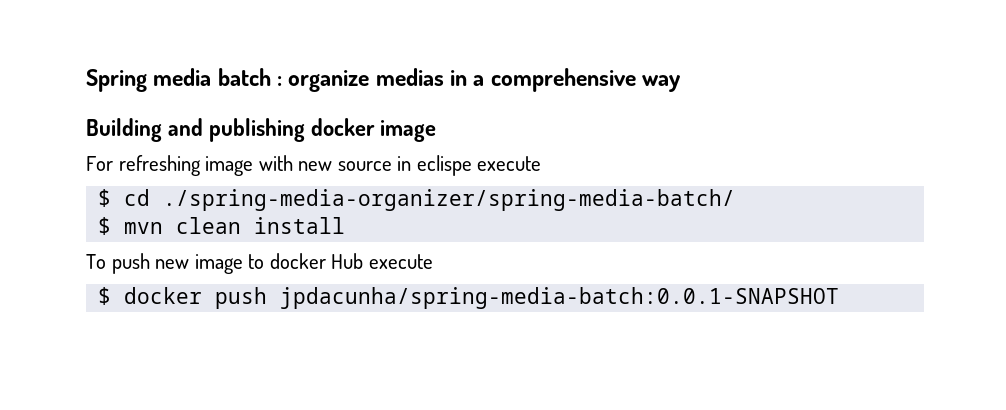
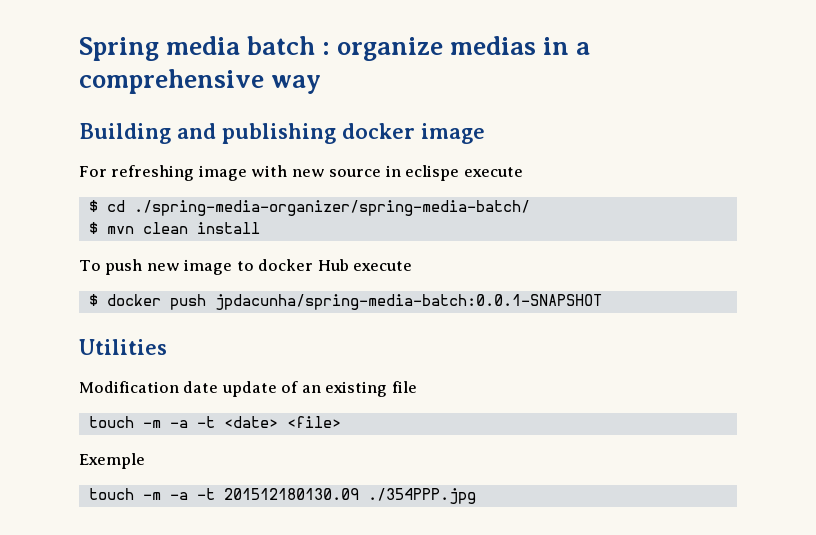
+ Utilities
+ Modification date update of an existing file
+ touch -m -a -t <date> <file>
+ Exemple
+ touch -m -a -t 201512180130.09 ./354PPP.jpg

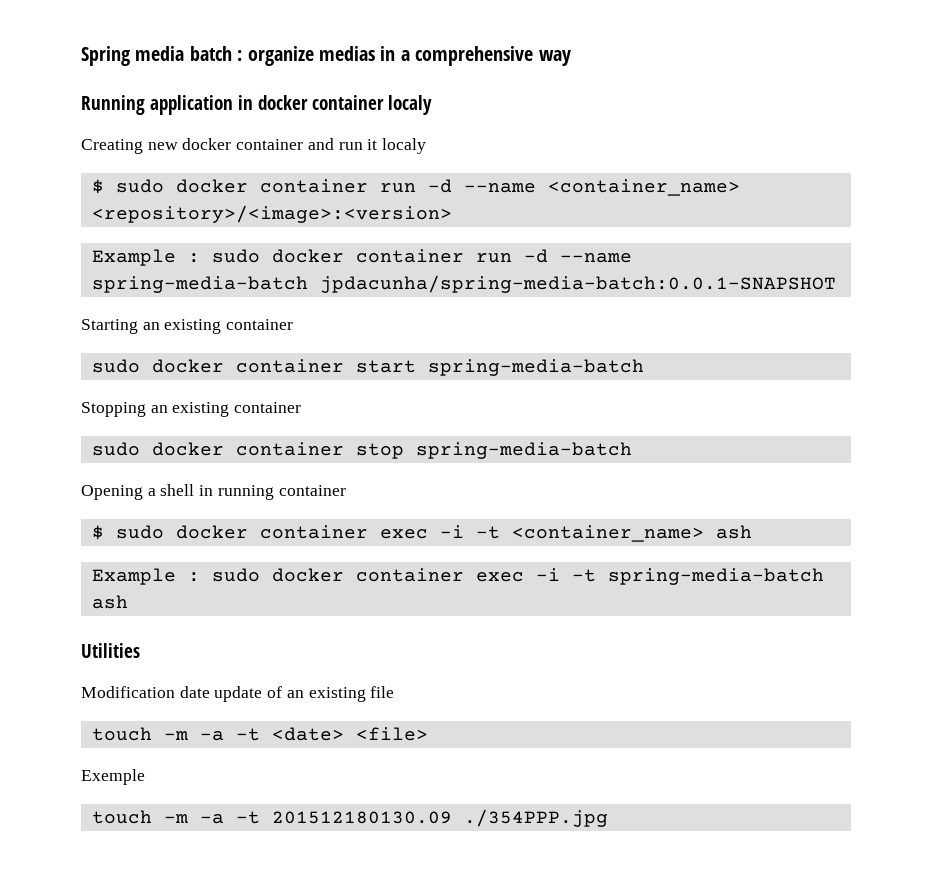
- Building and publishing docker image
- For refreshing image with new source in eclispe execute
- $ cd ./spring-media-organizer/spring-media-batch/
- $ mvn clean install
- To push new image to docker Hub execute
- $ docker push jpdacunha/spring-media-batch:0.0.1-SNAPSHOT
+ Running application in docker container localy
+ Creating new docker container and run it localy
+ $ sudo docker container run -d --name <container_name> <repository>/<image>:<version>
+ Example : sudo docker container run -d --name spring-media-batch jpdacunha/spring-media-batch:0.0.1-SNAPSHOT
+ Starting an existing container
+ sudo docker container start spring-media-batch
+ Stopping an existing container
+ sudo docker container stop spring-media-batch
+ Opening a shell in running container
+ $ sudo docker container exec -i -t <container_name> ash
+ Example : sudo docker container exec -i -t spring-media-batch ash

